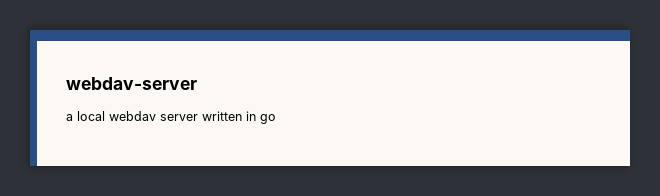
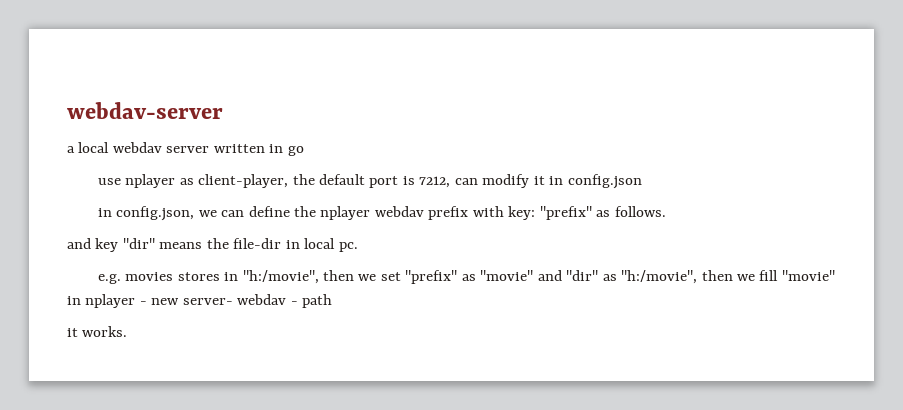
+ use nplayer as client-player, the default port is 7212, can modify it in config.json
+ in config.json, we can define the nplayer webdav prefix with key: "prefix" as follows.
+ and key "dir" means the file-dir in local pc.
+ e.g. movies stores in "h:/movie", then we set "prefix" as "movie" and "dir" as "h:/movie", then we fill "movie" in nplayer - new server- webdav - path
+ it works.

